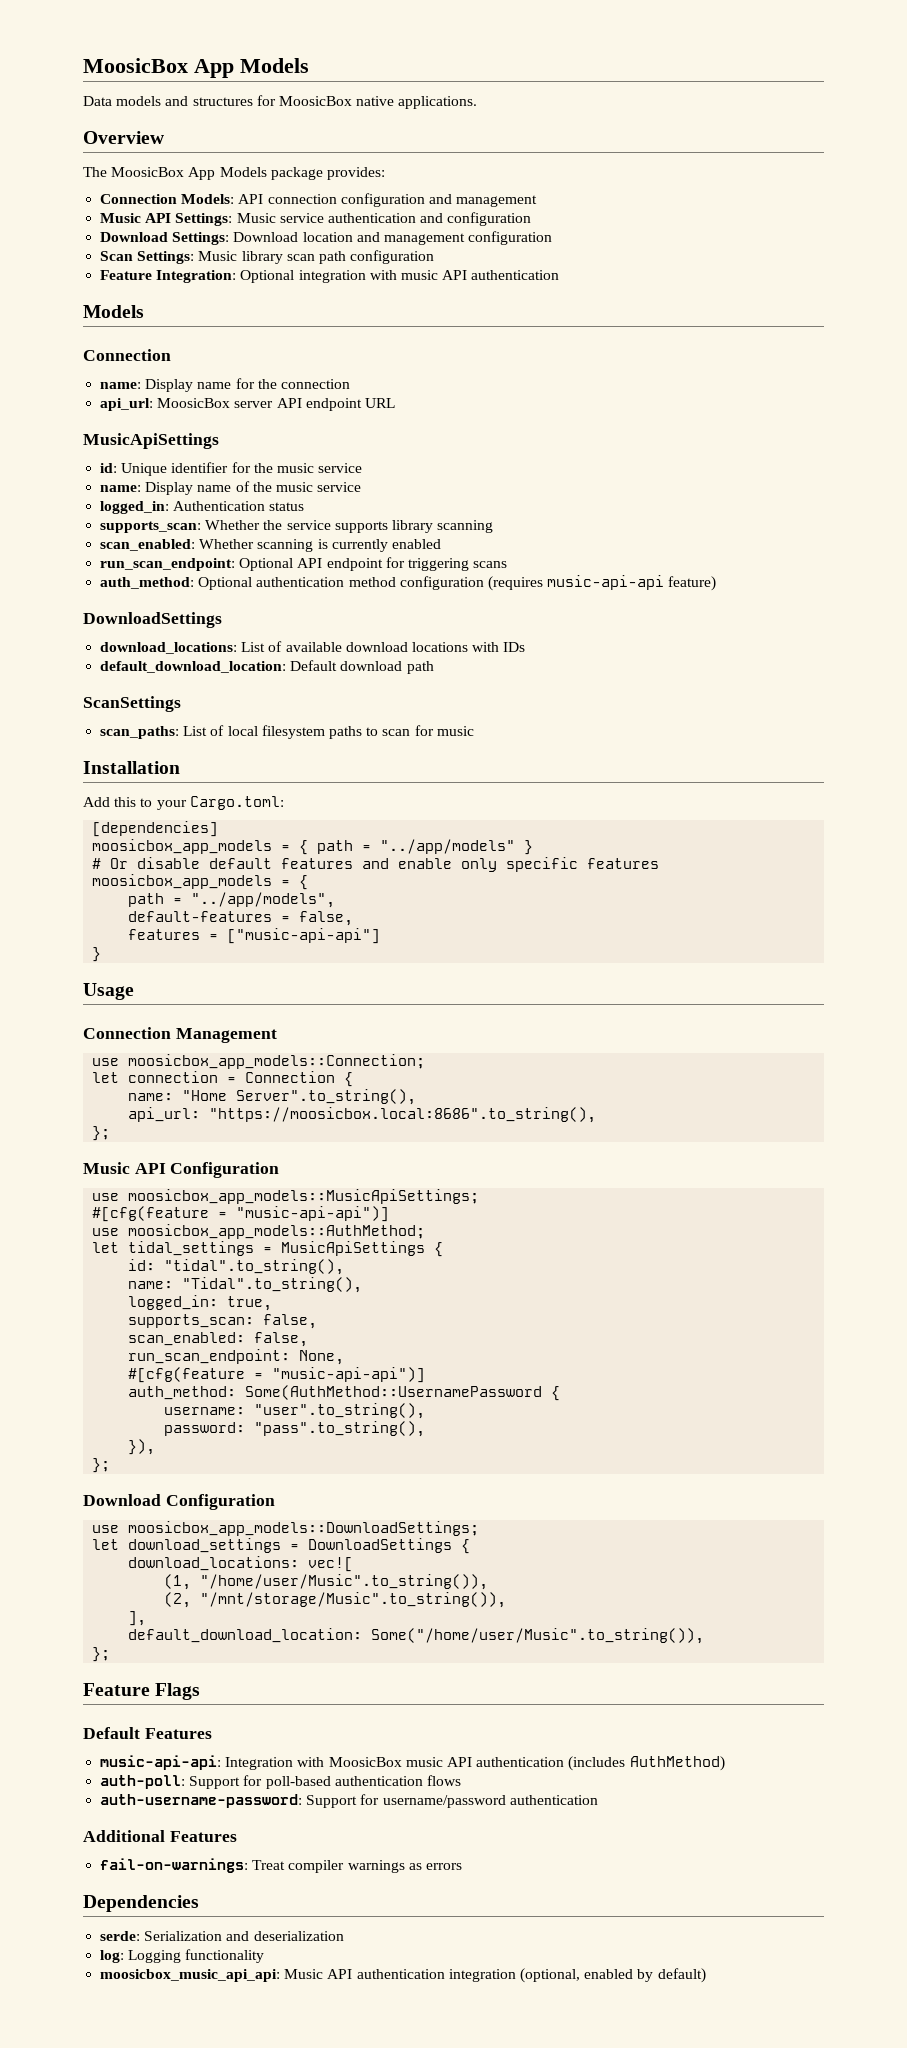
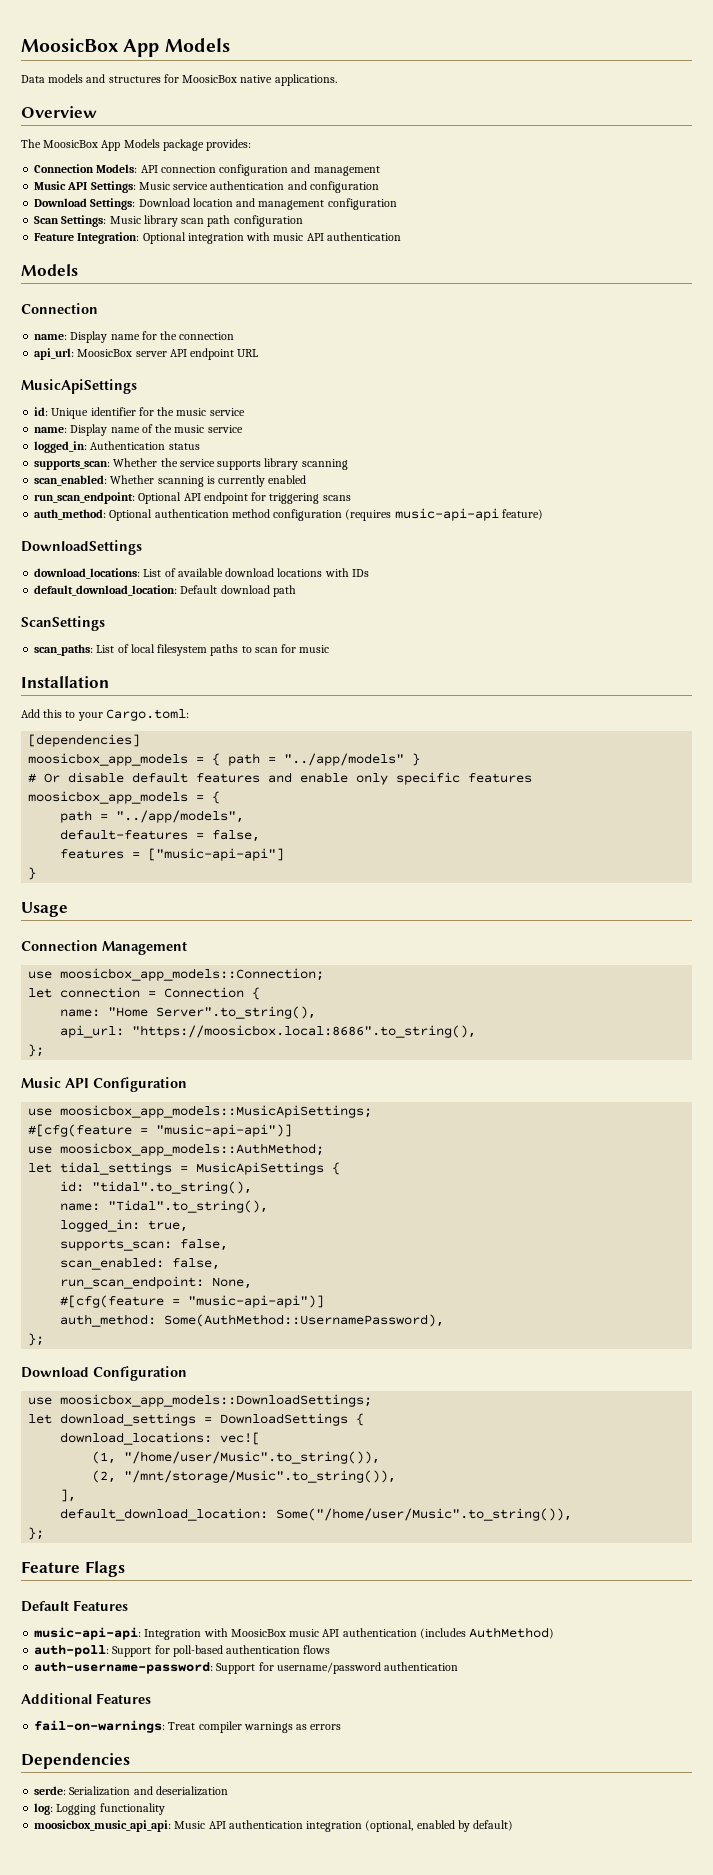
- auth_method: Some(AuthMethod::UsernamePassword {
- username: "user".to_string(),
- password: "pass".to_string(),
- }),
+ auth_method: Some(AuthMethod::UsernamePassword),

